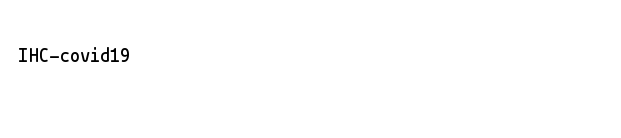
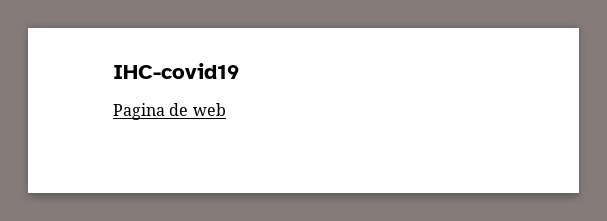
+ Pagina de web

